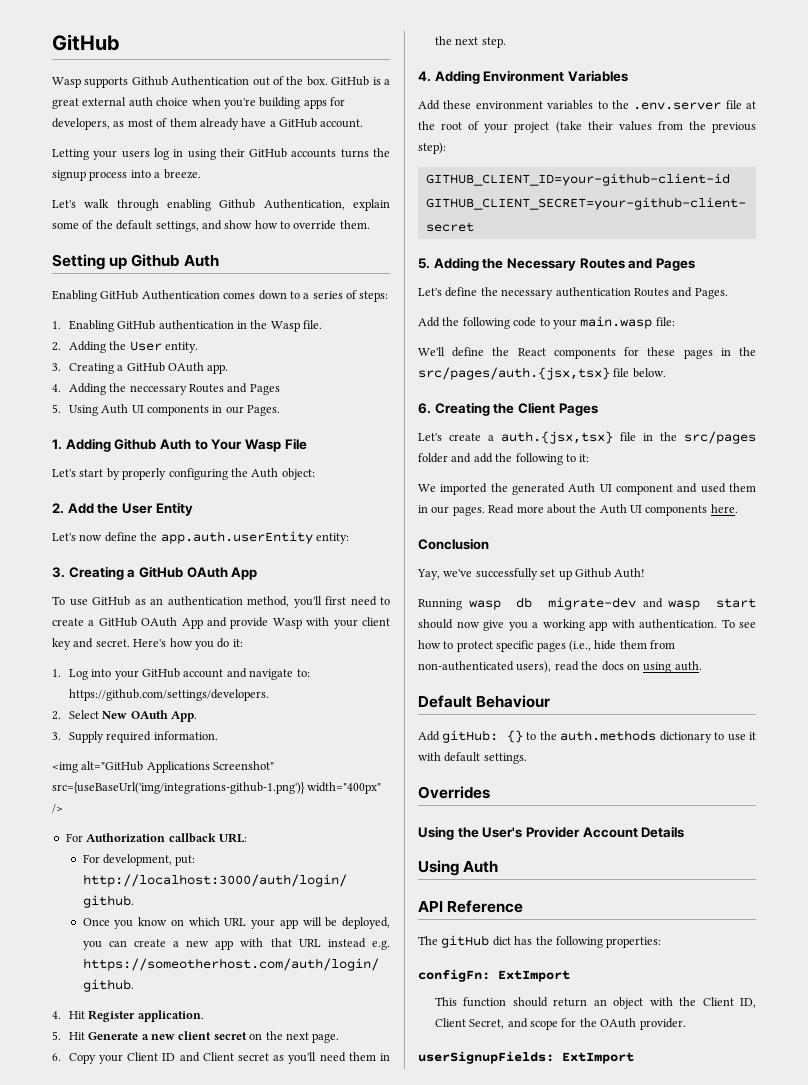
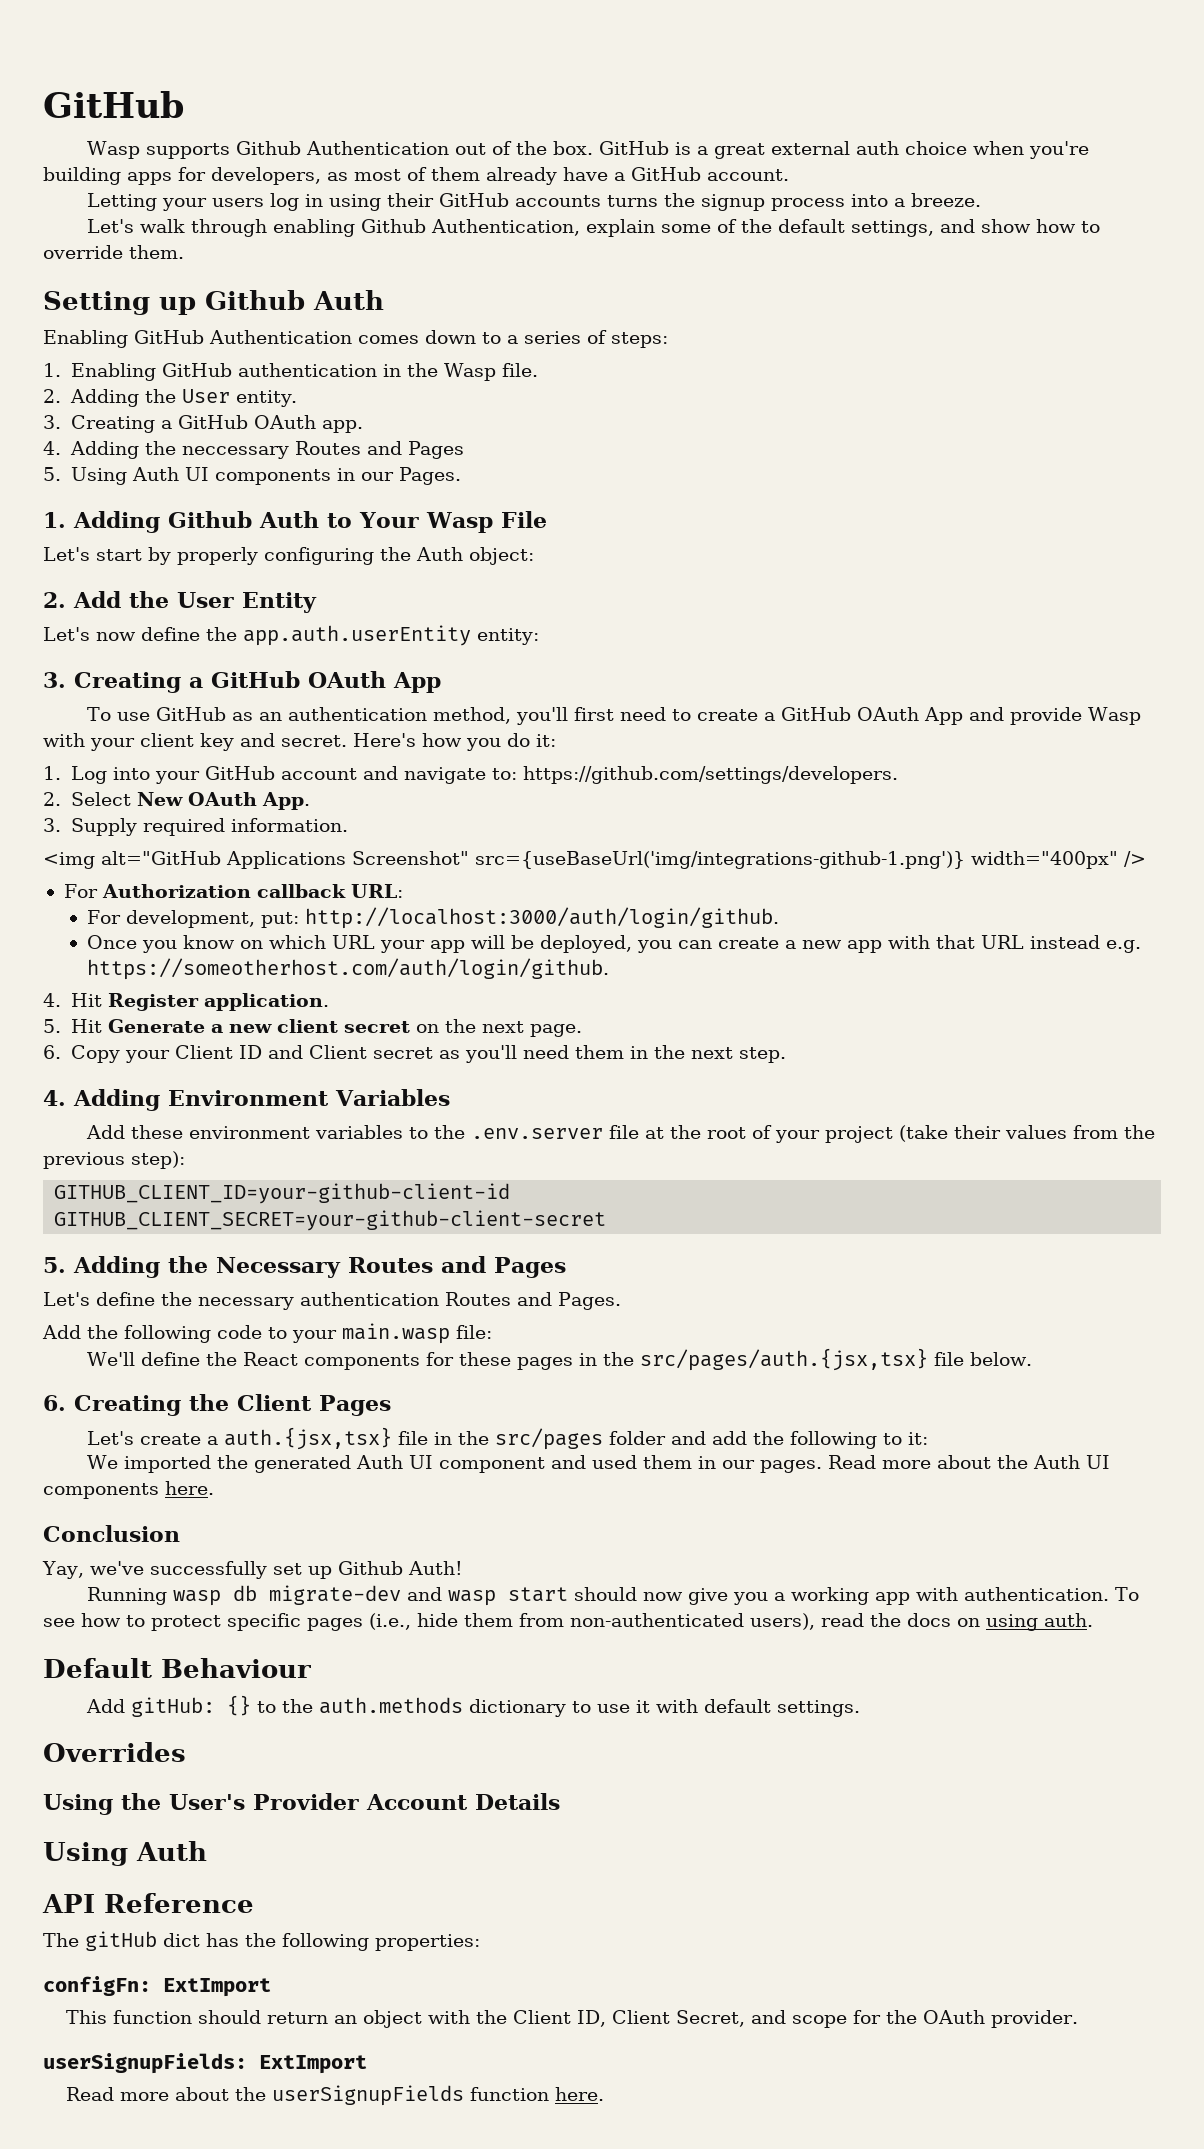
+ Read more about the userSignupFields function here.

